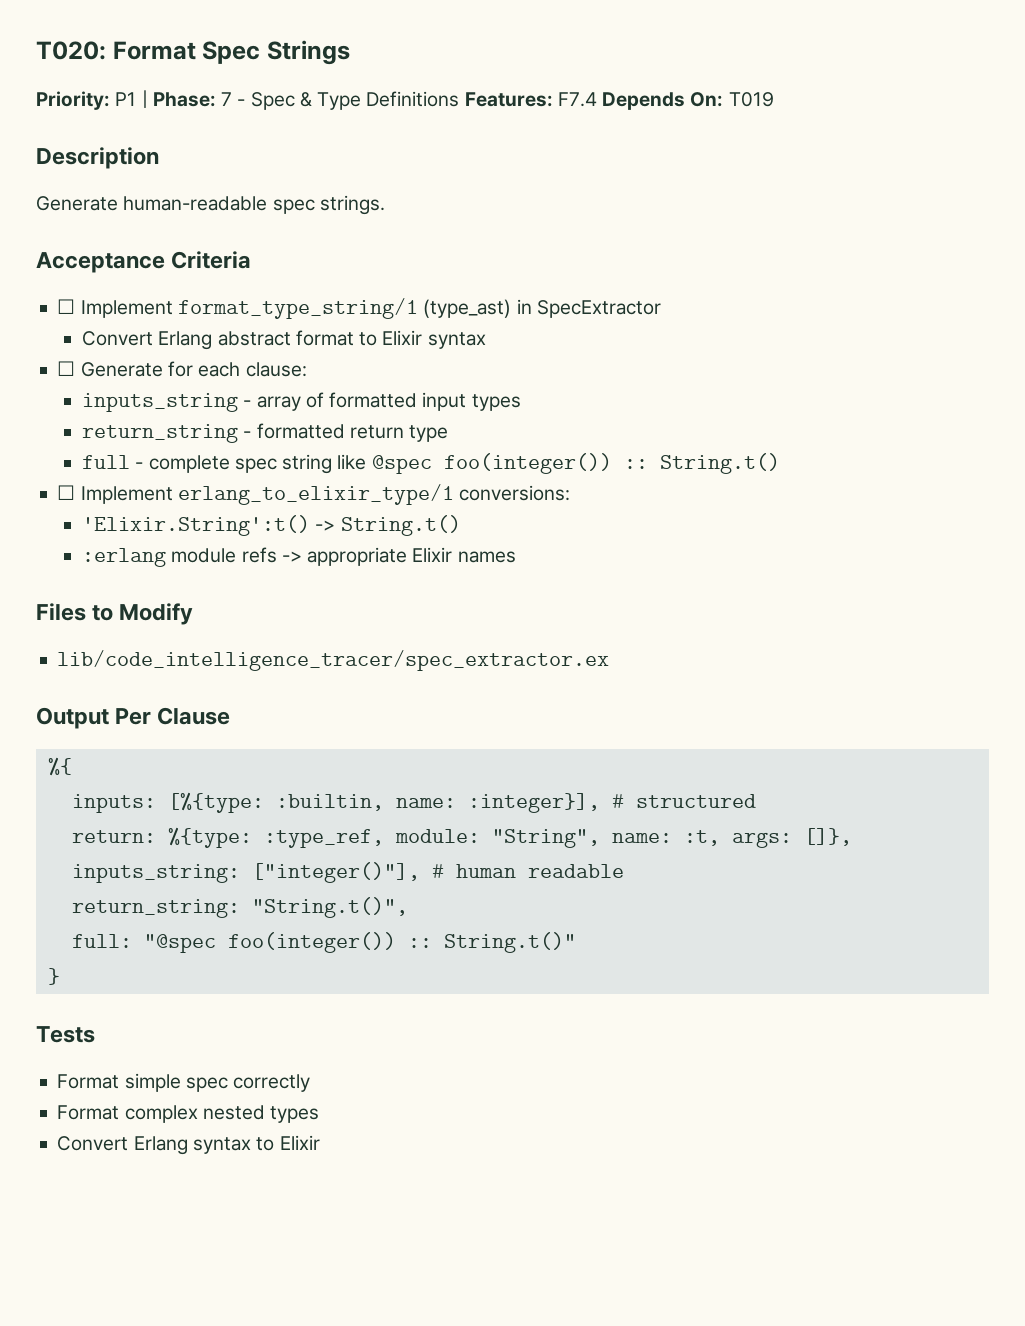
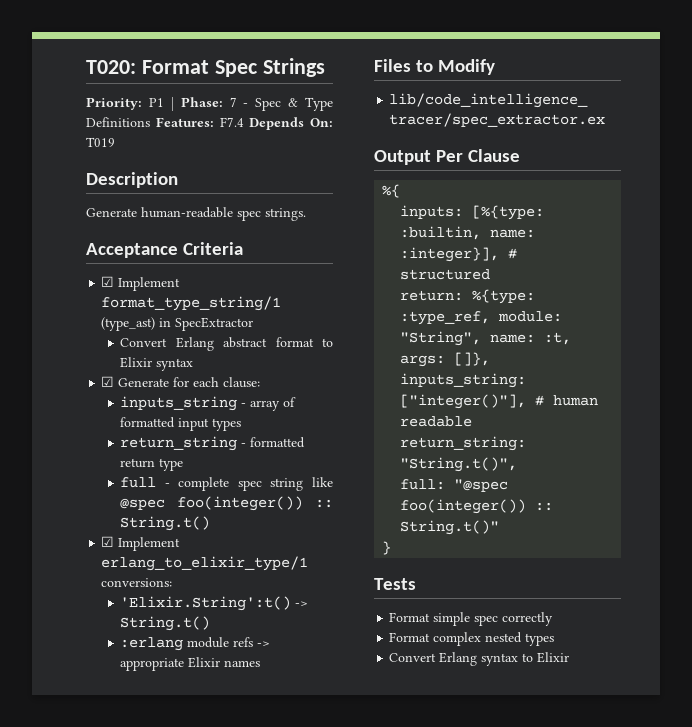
- ☐ Implement format_type_string/1 (type_ast) in SpecExtractor
+ ☑ Implement format_type_string/1 (type_ast) in SpecExtractor
- ☐ Generate for each clause:
+ ☑ Generate for each clause:
- ☐ Implement erlang_to_elixir_type/1 conversions:
+ ☑ Implement erlang_to_elixir_type/1 conversions:

